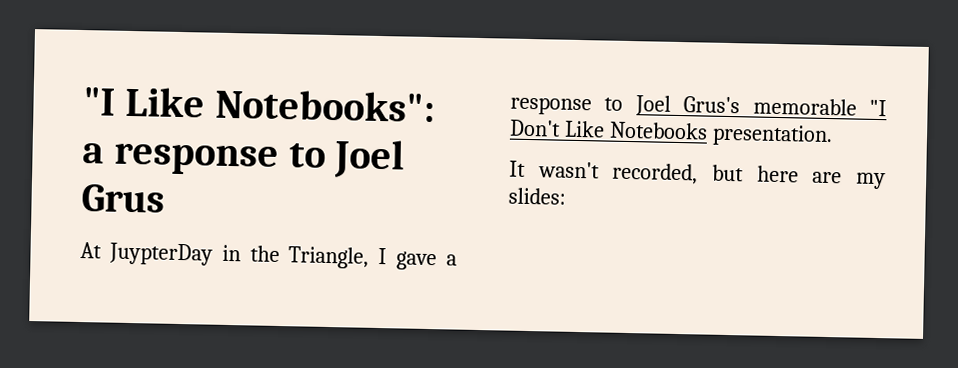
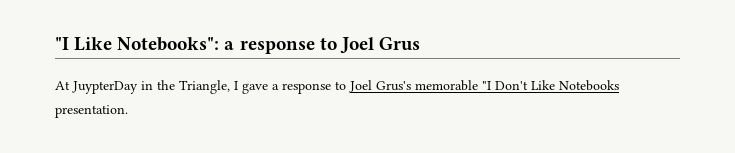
- It wasn't recorded, but here are my slides:

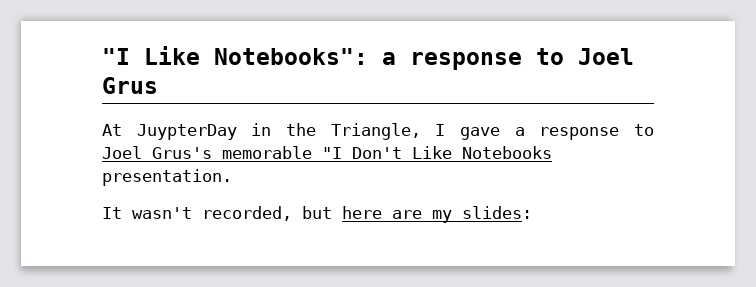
+ It wasn't recorded, but here are my slides:

